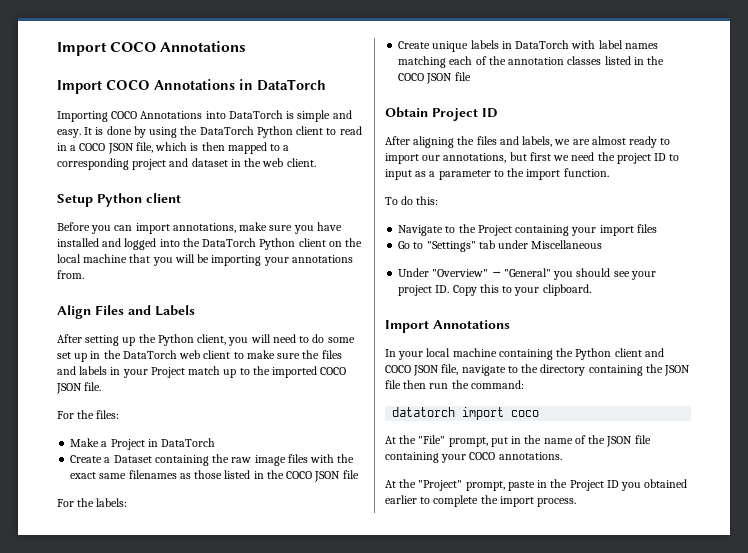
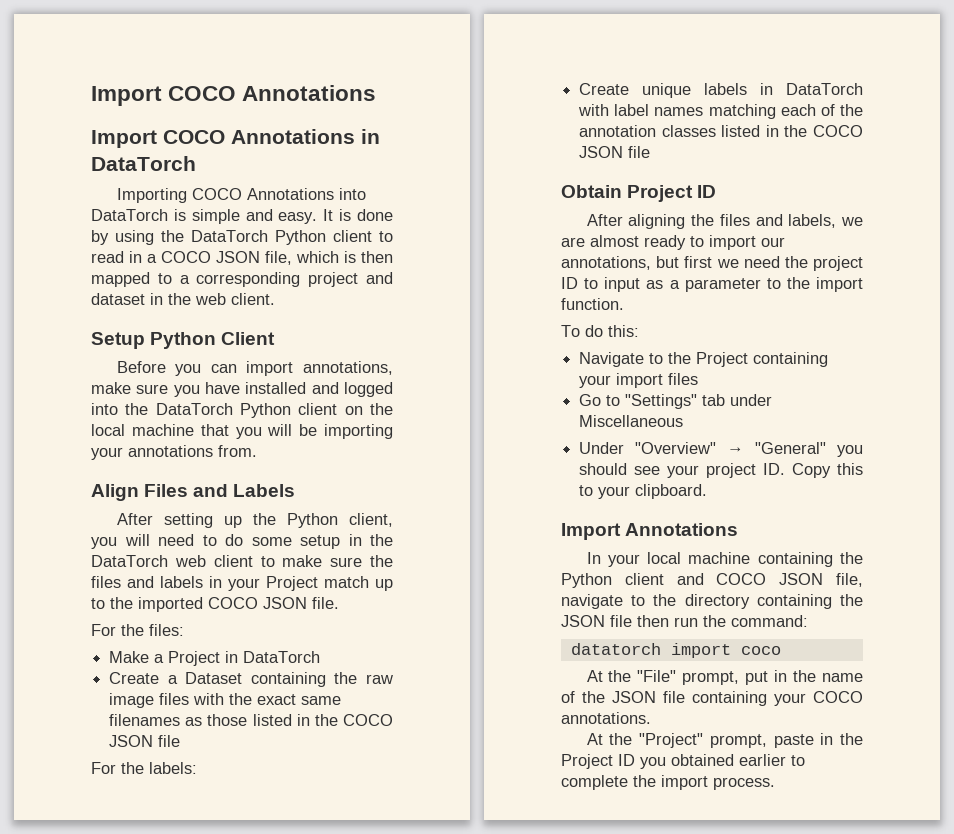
- Setup Python client
+ Setup Python Client
- After setting up the Python client, you will need to do some set up in the DataTorch web client to make sure the files and labels in your Project match up to the imported COCO JSON file.
+ After setting up the Python client, you will need to do some setup in the DataTorch web client to make sure the files and labels in your Project match up to the imported COCO JSON file.

